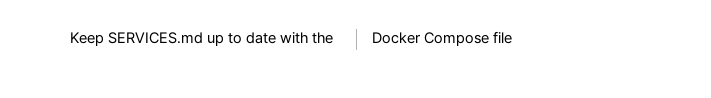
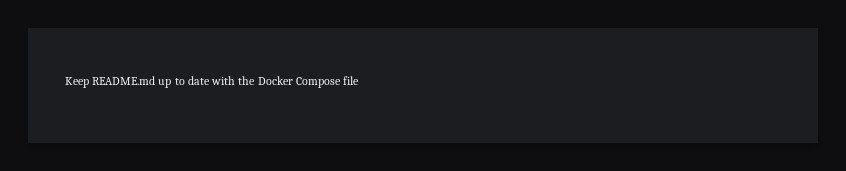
- Keep SERVICES.md up to date with the Docker Compose file
+ Keep README.md up to date with the Docker Compose file

